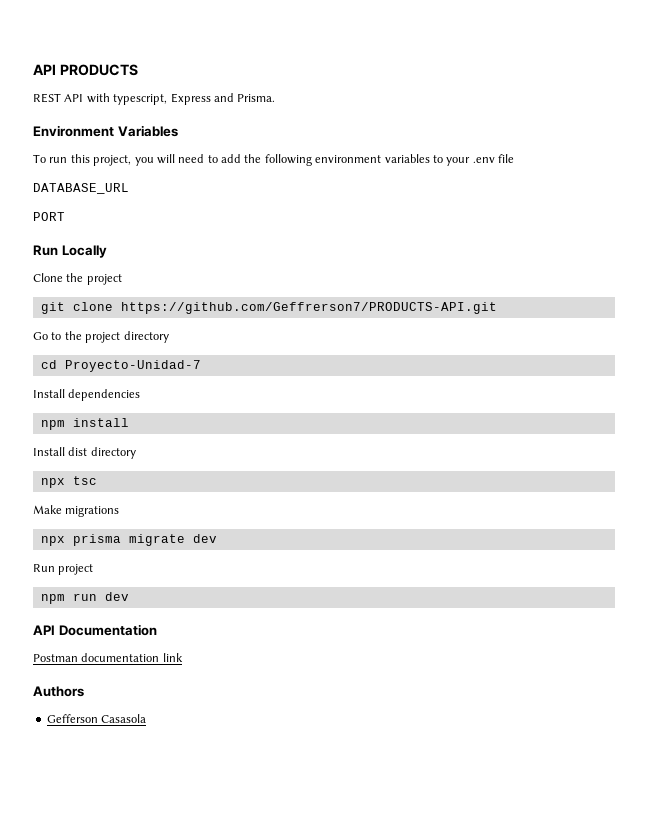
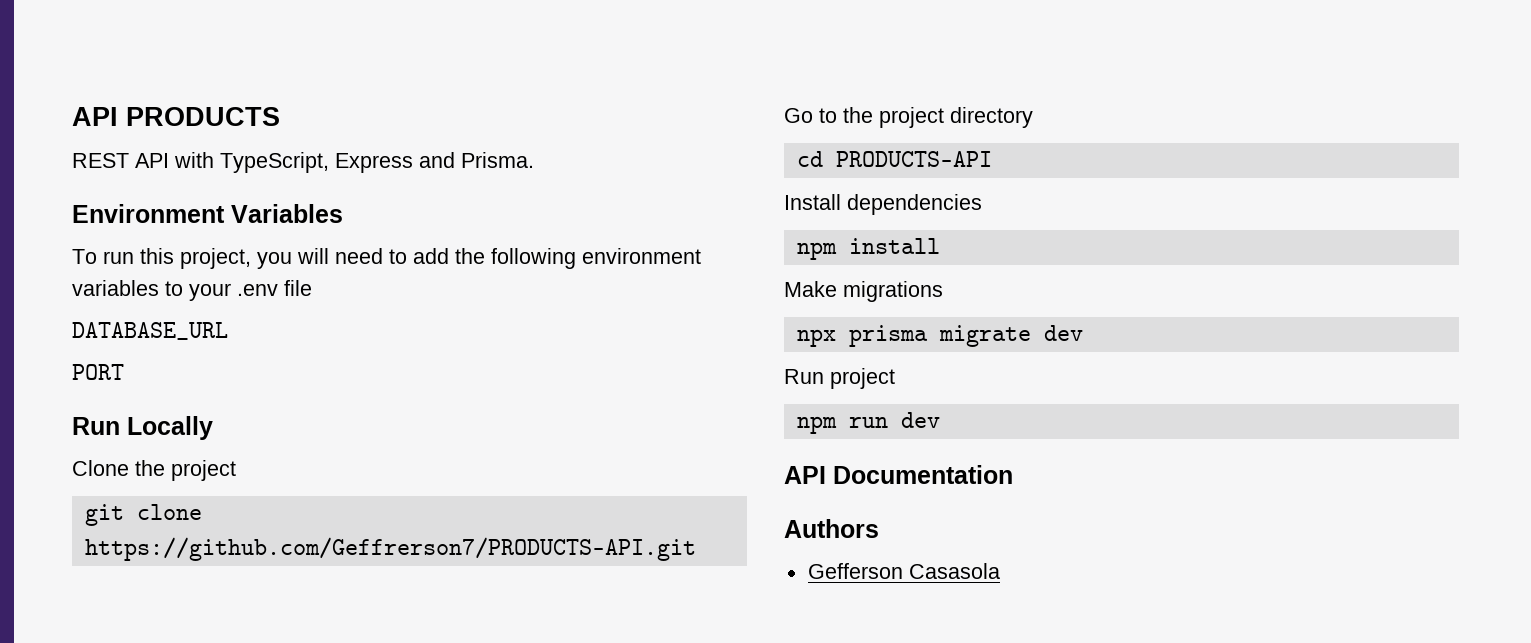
- REST API with typescript, Express and Prisma.
+ REST API with TypeScript, Express and Prisma.
- cd Proyecto-Unidad-7
+ cd PRODUCTS-API
- Install dist directory
- npx tsc
- Postman documentation link

